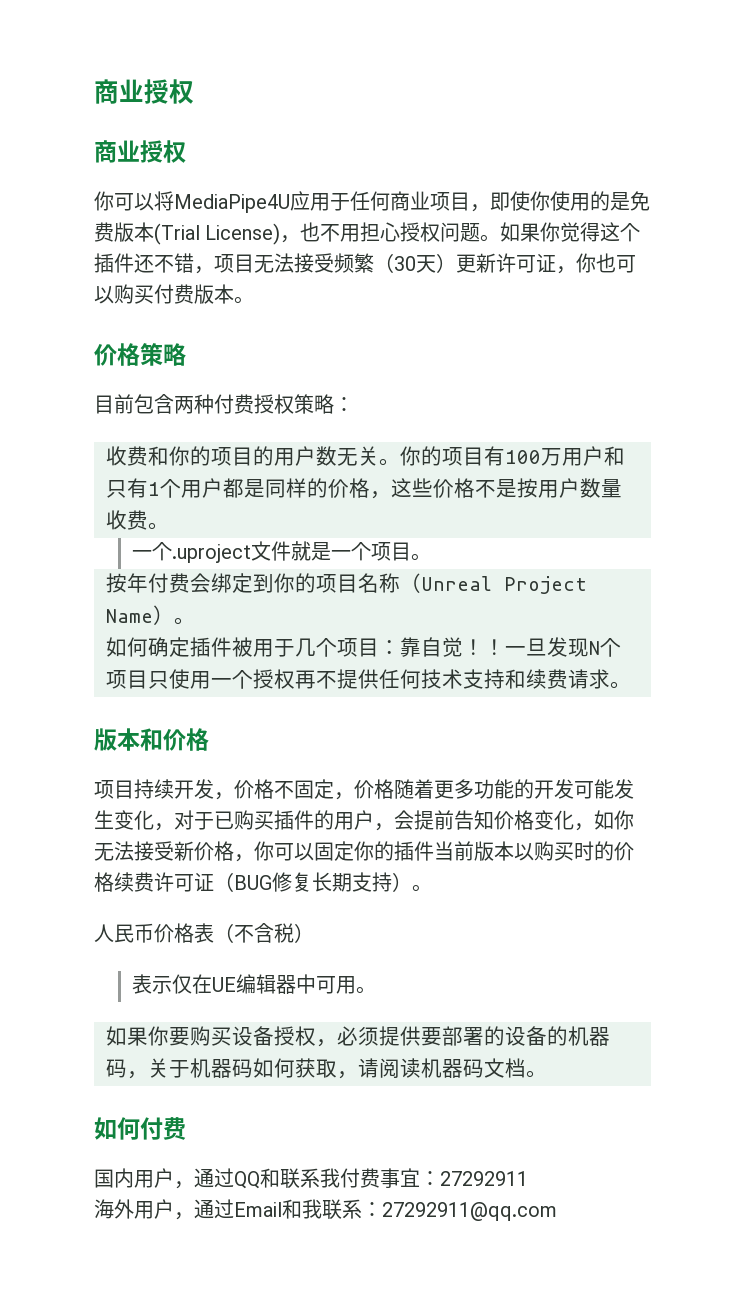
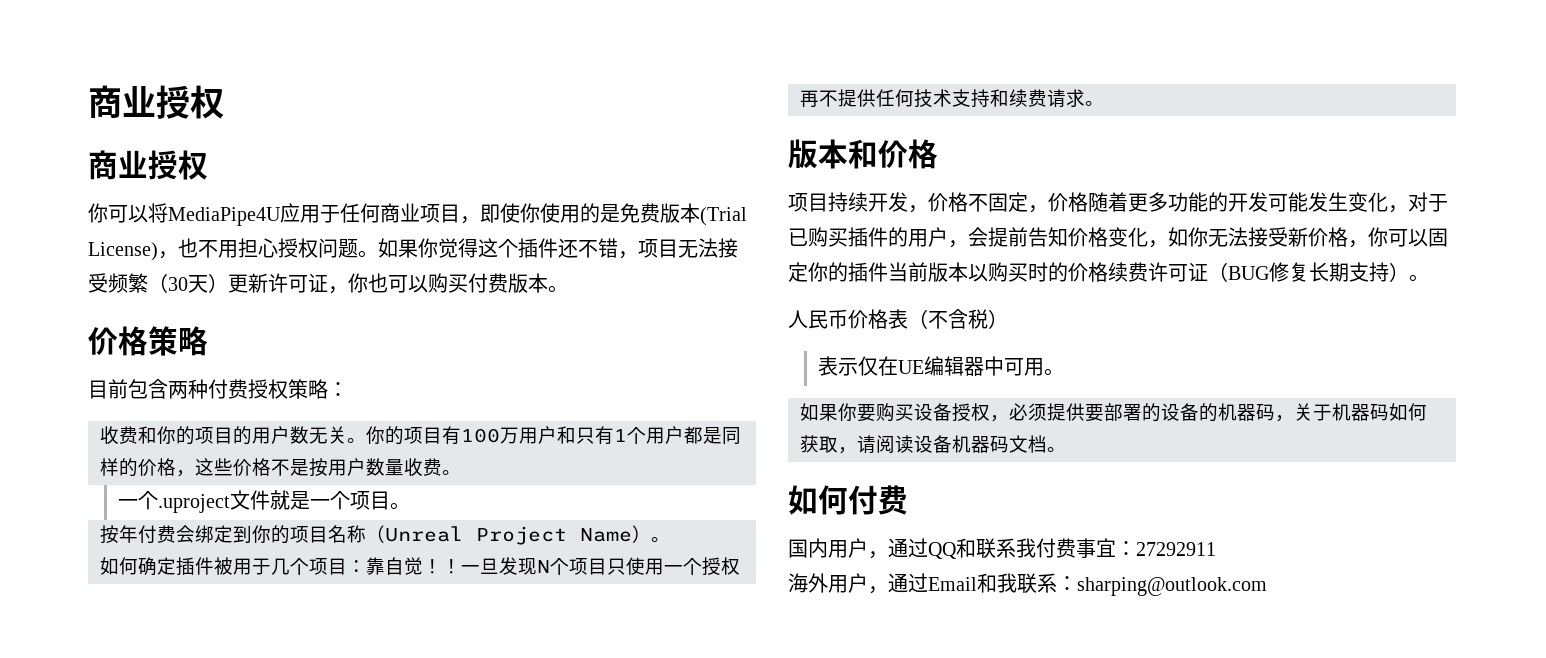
- 如果你要购买设备授权，必须提供要部署的设备的机器码，关于机器码如何获取，请阅读机器码文档。
+ 如果你要购买设备授权，必须提供要部署的设备的机器码，关于机器码如何获取，请阅读设备机器码文档。
- 海外用户，通过Email和我联系：27292911@qq.com
+ 海外用户，通过Email和我联系：sharping@outlook.com

